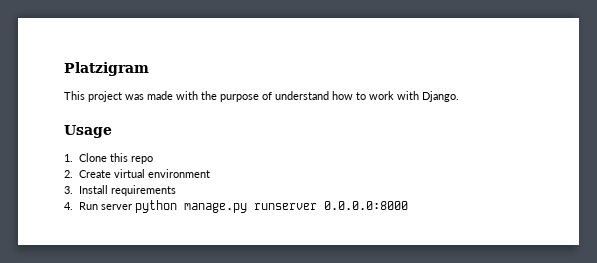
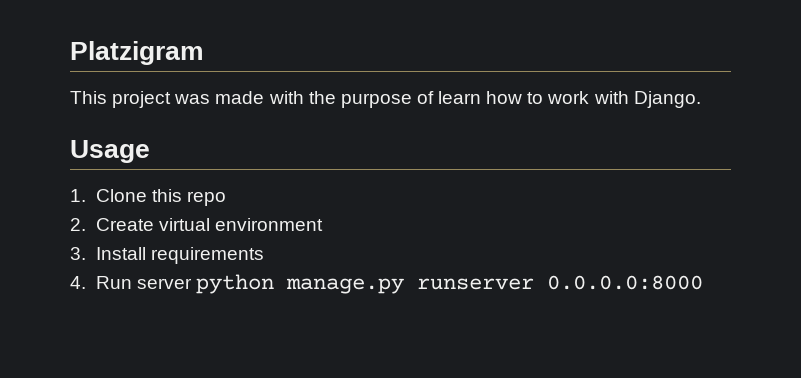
- This project was made with the purpose of understand how to work with Django.
+ This project was made with the purpose of learn how to work with Django.

